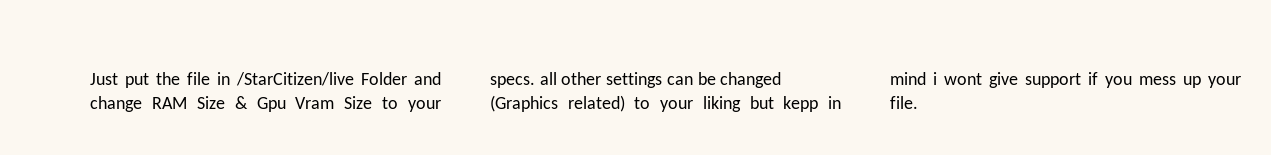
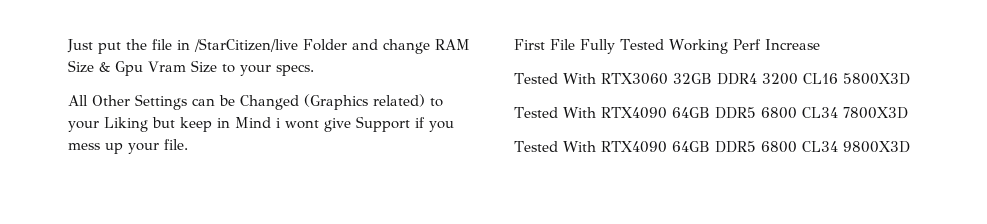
- Just put the file in /StarCitizen/live Folder and change RAM Size & Gpu Vram Size to your specs. all other settings can be changed (Graphics related) to your liking but kepp in mind i wont give support if you mess up your file.
+ Just put the file in /StarCitizen/live Folder and change RAM Size & Gpu Vram Size to your specs.
+ All Other Settings can be Changed (Graphics related) to your Liking but keep in Mind i wont give Support if you mess up your file.
+ First File Fully Tested Working Perf Increase
+ Tested With RTX3060 32GB DDR4 3200 CL16 5800X3D
+ Tested With RTX4090 64GB DDR5 6800 CL34 7800X3D
+ Tested With RTX4090 64GB DDR5 6800 CL34 9800X3D

